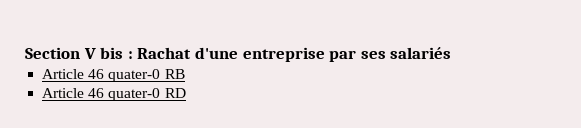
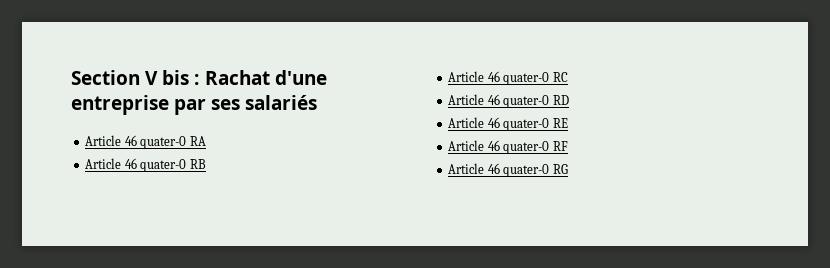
+ Article 46 quater-0 RA
+ Article 46 quater-0 RC
+ Article 46 quater-0 RE
+ Article 46 quater-0 RF
+ Article 46 quater-0 RG

